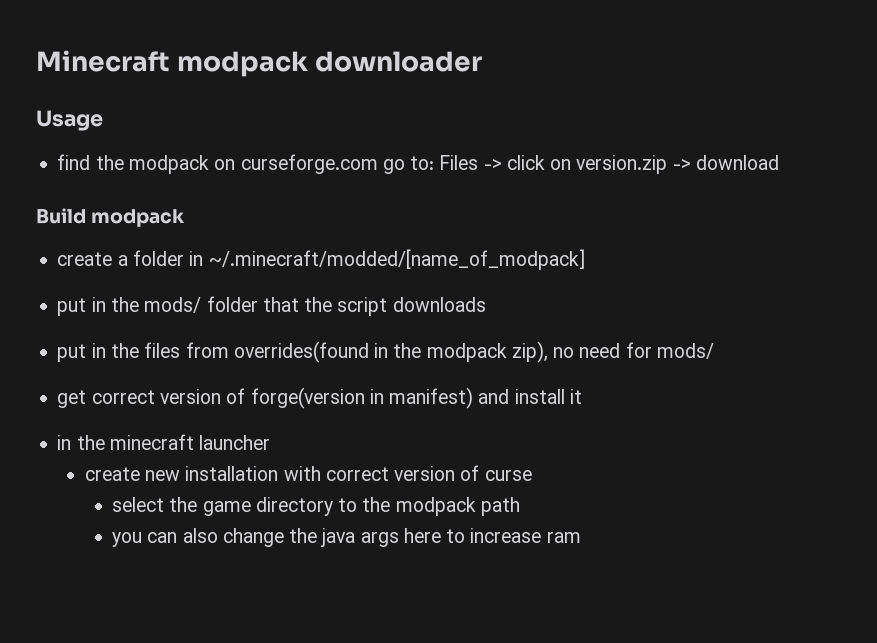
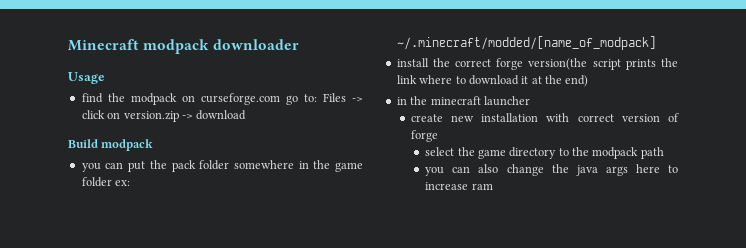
- create a folder in ~/.minecraft/modded/[name_of_modpack]
- put in the mods/ folder that the script downloads
- put in the files from overrides(found in the modpack zip), no need for mods/
- get correct version of forge(version in manifest) and install it
+ you can put the pack folder somewhere in the game folder ex: ~/.minecraft/modded/[name_of_modpack]
+ install the correct forge version(the script prints the link where to download it at the end)
- create new installation with correct version of curse
+ create new installation with correct version of forge

